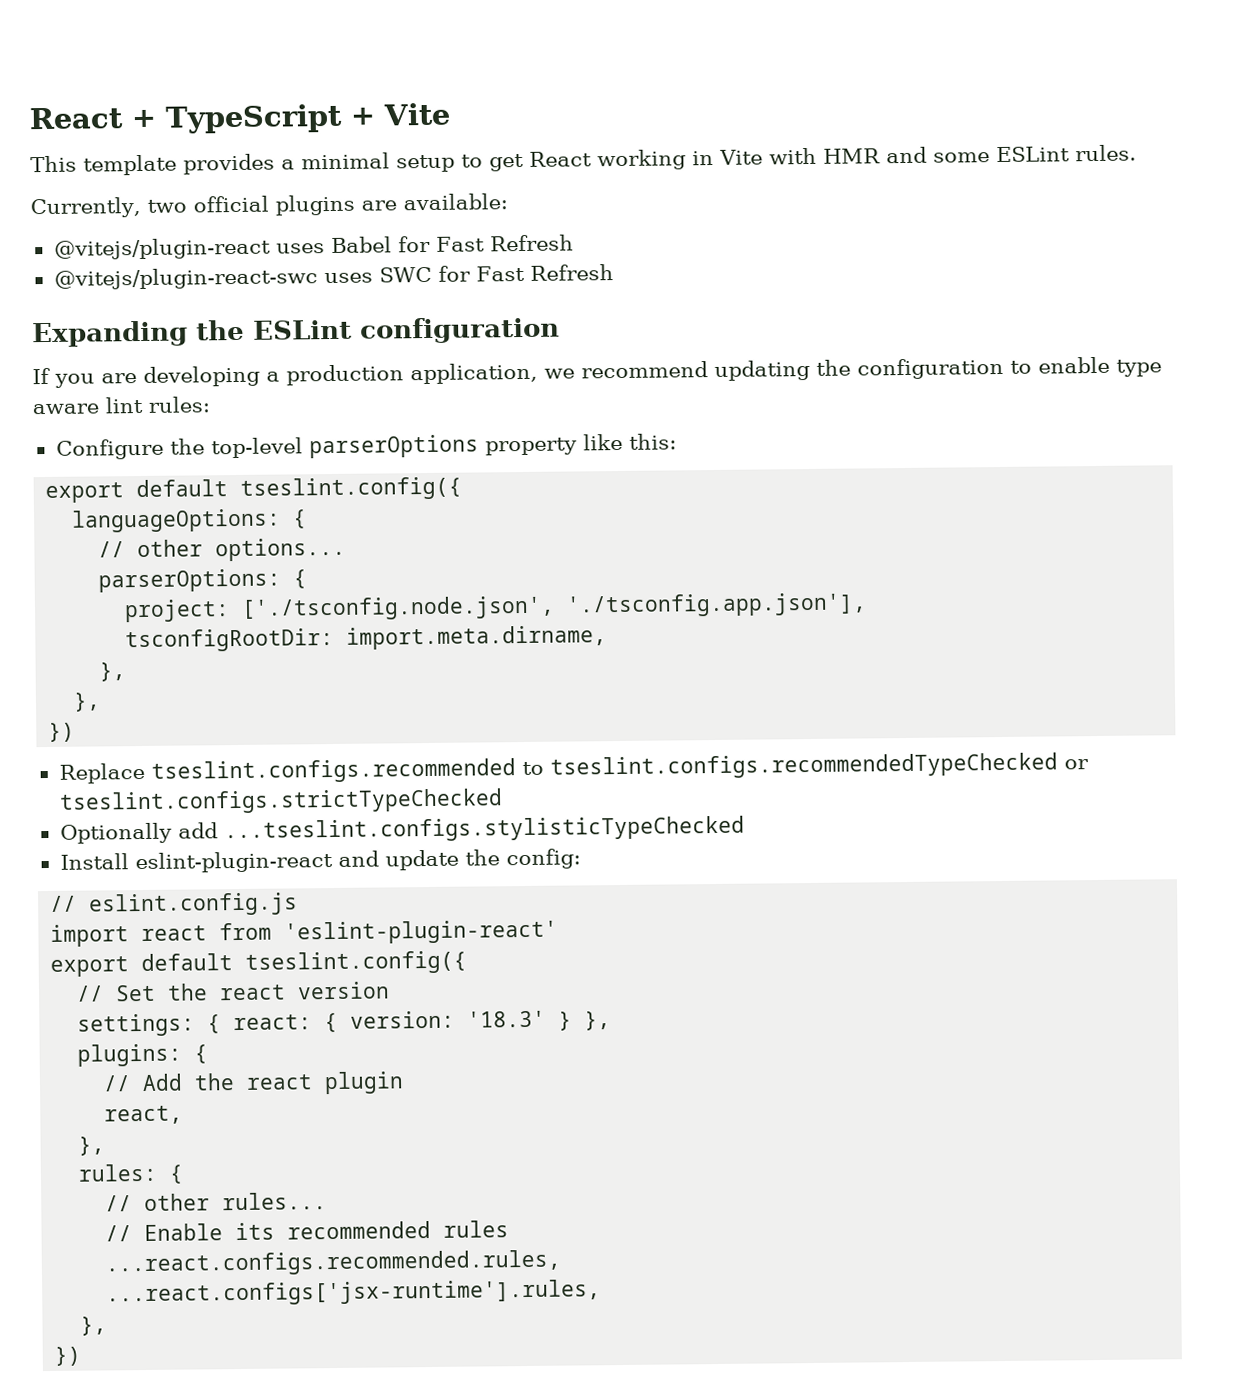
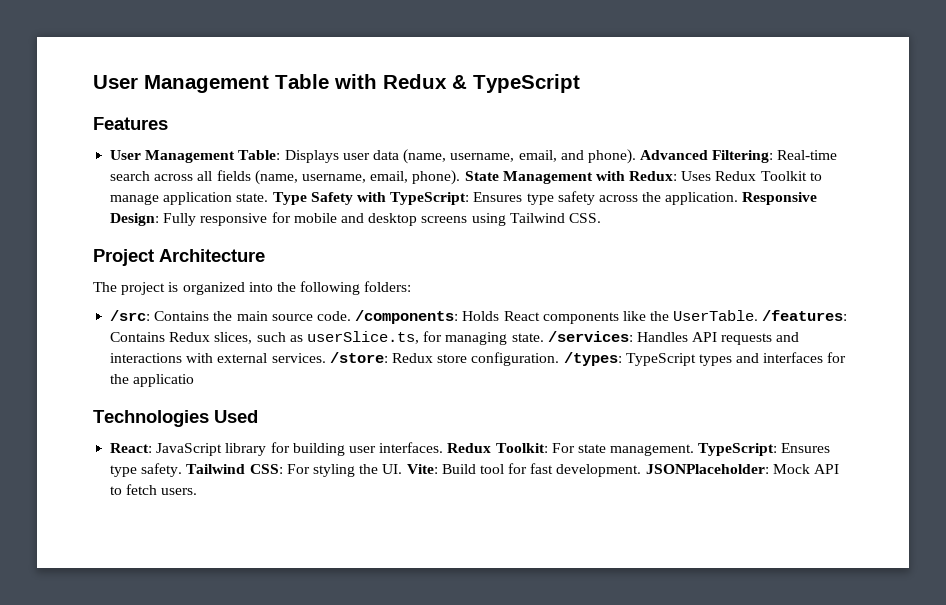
- React + TypeScript + Vite
- This template provides a minimal setup to get React working in Vite with HMR and some ESLint rules.
- Currently, two official plugins are available:
- @vitejs/plugin-react uses Babel for Fast Refresh
- @vitejs/plugin-react-swc uses SWC for Fast Refresh
- Expanding the ESLint configuration
- If you are developing a production application, we recommend updating the configuration to enable type aware lint rules:
- Configure the top-level parserOptions property like this:
- export default tseslint.config({
- languageOptions: {
- // other options...
- parserOptions: {
- project: ['./tsconfig.node.json', './tsconfig.app.json'],
- tsconfigRootDir: import.meta.dirname,
- },
- },
- })
- Replace tseslint.configs.recommended to tseslint.configs.recommendedTypeChecked or tseslint.configs.strictTypeChecked
- Optionally add ...tseslint.configs.stylisticTypeChecked
- Install eslint-plugin-react and update the config:
- // eslint.config.js
- import react from 'eslint-plugin-react'
- export default tseslint.config({
- // Set the react version
- settings: { react: { version: '18.3' } },
- plugins: {
- // Add the react plugin
- react,
- },
- rules: {
- // other rules...
- // Enable its recommended rules
- ...react.configs.recommended.rules,
- ...react.configs['jsx-runtime'].rules,
- },
- })
+ User Management Table with Redux & TypeScript
+ Features
+ User Management Table: Displays user data (name, username, email, and phone). Advanced Filtering: Real-time search across all fields (name, username, email, phone). State Management with Redux: Uses Redux Toolkit to manage application state. Type Safety with TypeScript: Ensures type safety across the application. Responsive Design: Fully responsive for mobile and desktop screens using Tailwind CSS.
+ Project Architecture
+ The project is organized into the following folders:
+ /src: Contains the main source code. /components: Holds React components like the UserTable. /features: Contains Redux slices, such as userSlice.ts, for managing state. /services: Handles API requests and interactions with external services. /store: Redux store configuration. /types: TypeScript types and interfaces for the applicatio
+ Technologies Used
+ React: JavaScript library for building user interfaces. Redux Toolkit: For state management. TypeScript: Ensures type safety. Tailwind CSS: For styling the UI. Vite: Build tool for fast development. JSONPlaceholder: Mock API to fetch users.

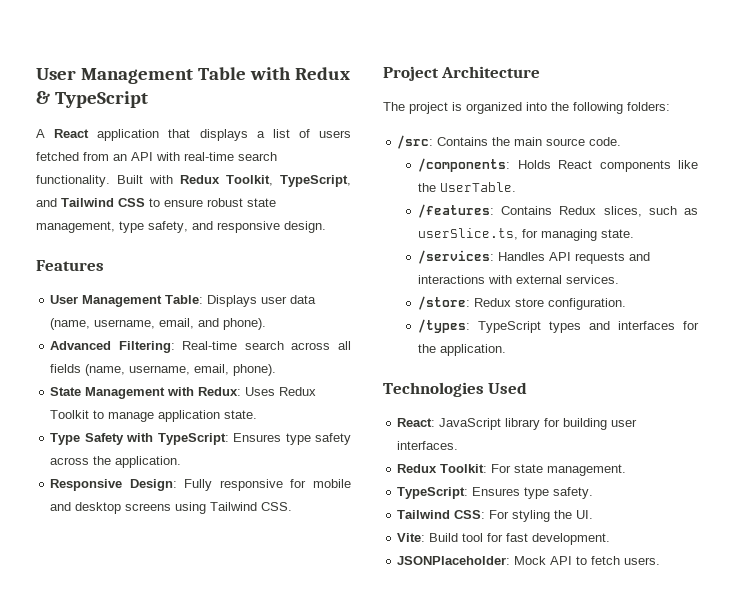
+ A React application that displays a list of users fetched from an API with real-time search functionality. Built with Redux Toolkit, TypeScript, and Tailwind CSS to ensure robust state management, type safety, and responsive design.
- User Management Table: Displays user data (name, username, email, and phone). Advanced Filtering: Real-time search across all fields (name, username, email, phone). State Management with Redux: Uses Redux Toolkit to manage application state. Type Safety with TypeScript: Ensures type safety across the application. Responsive Design: Fully responsive for mobile and desktop screens using Tailwind CSS.
+ User Management Table: Displays user data (name, username, email, and phone).
+ Advanced Filtering: Real-time search across all fields (name, username, email, phone).
+ State Management with Redux: Uses Redux Toolkit to manage application state.
+ Type Safety with TypeScript: Ensures type safety across the application.
+ Responsive Design: Fully responsive for mobile and desktop screens using Tailwind CSS.
- /src: Contains the main source code. /components: Holds React components like the UserTable. /features: Contains Redux slices, such as userSlice.ts, for managing state. /services: Handles API requests and interactions with external services. /store: Redux store configuration. /types: TypeScript types and interfaces for the applicatio
+ /src: Contains the main source code.
+ /components: Holds React components like the UserTable.
+ /features: Contains Redux slices, such as userSlice.ts, for managing state.
+ /services: Handles API requests and interactions with external services.
+ /store: Redux store configuration.
+ /types: TypeScript types and interfaces for the application.
- React: JavaScript library for building user interfaces. Redux Toolkit: For state management. TypeScript: Ensures type safety. Tailwind CSS: For styling the UI. Vite: Build tool for fast development. JSONPlaceholder: Mock API to fetch users.
+ React: JavaScript library for building user interfaces.
+ Redux Toolkit: For state management.
+ TypeScript: Ensures type safety.
+ Tailwind CSS: For styling the UI.
+ Vite: Build tool for fast development.
+ JSONPlaceholder: Mock API to fetch users.

